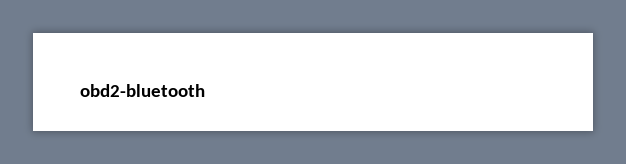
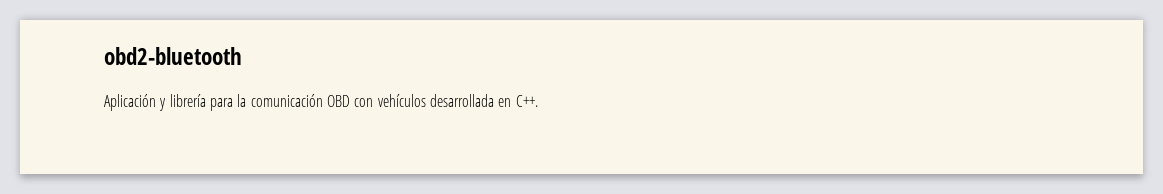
+ Aplicación y librería para la comunicación OBD con vehículos desarrollada en C++.

